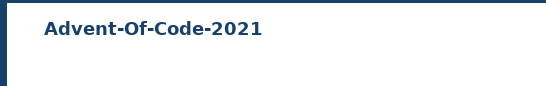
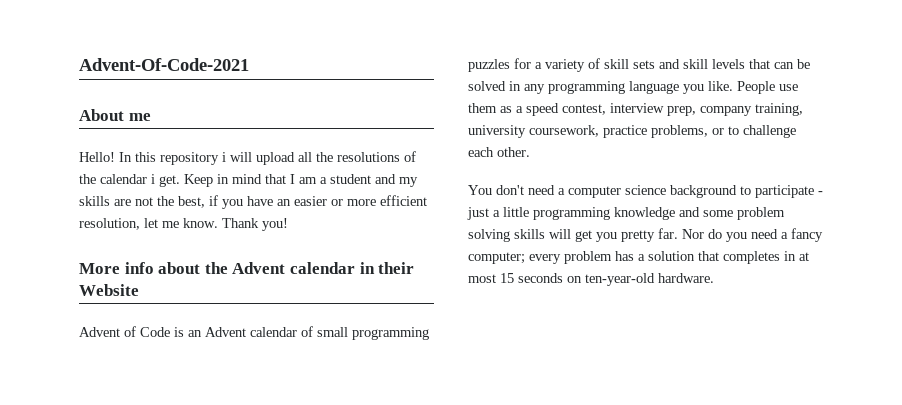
+ About me
+ Hello! In this repository i will upload all the resolutions of the calendar i get. Keep in mind that I am a student and my skills are not the best, if you have an easier or more efficient resolution, let me know. Thank you!
+ More info about the Advent calendar in their Website
+ Advent of Code is an Advent calendar of small programming puzzles for a variety of skill sets and skill levels that can be solved in any programming language you like. People use them as a speed contest, interview prep, company training, university coursework, practice problems, or to challenge each other.
+ You don't need a computer science background to participate - just a little programming knowledge and some problem solving skills will get you pretty far. Nor do you need a fancy computer; every problem has a solution that completes in at most 15 seconds on ten-year-old hardware.

